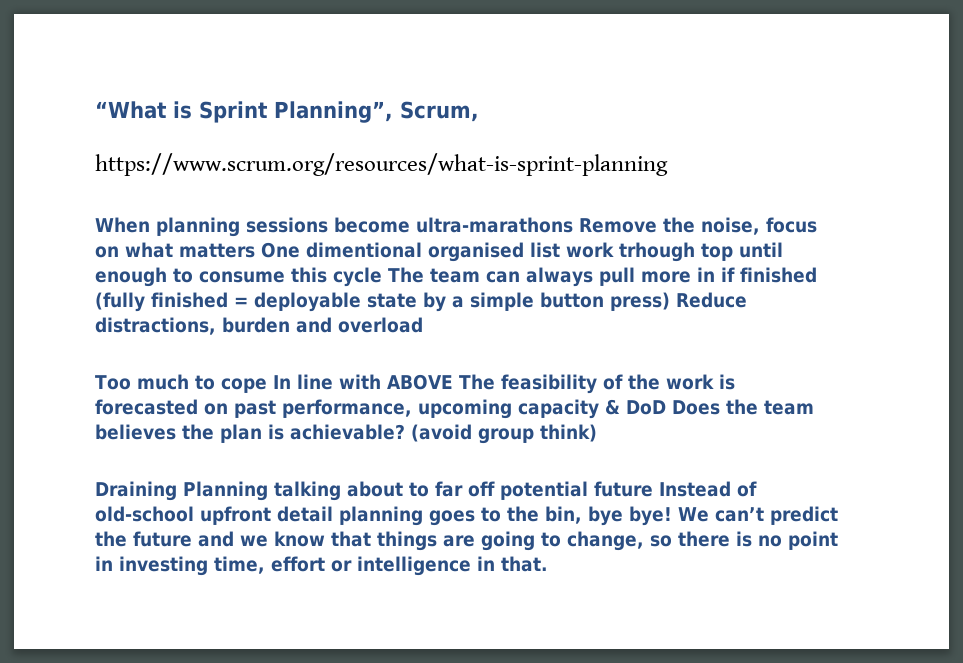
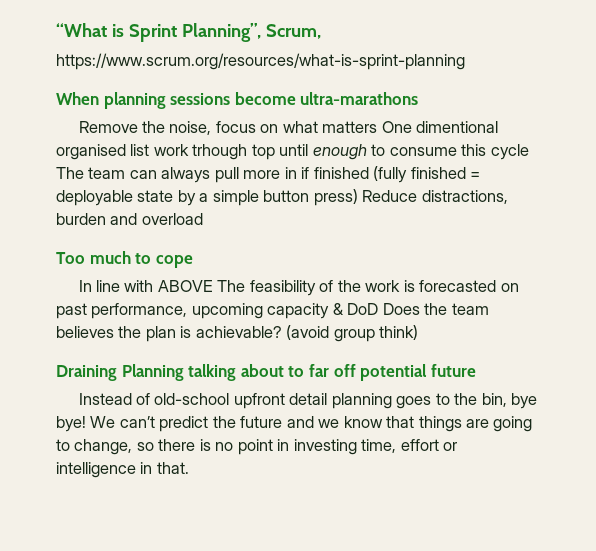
- When planning sessions become ultra-marathons Remove the noise, focus on what matters One dimentional organised list work trhough top until enough to consume this cycle The team can always pull more in if finished (fully finished = deployable state by a simple button press) Reduce distractions, burden and overload
+ When planning sessions become ultra-marathons
+ Remove the noise, focus on what matters One dimentional organised list work trhough top until enough to consume this cycle The team can always pull more in if finished (fully finished = deployable state by a simple button press) Reduce distractions, burden and overload
- Too much to cope In line with ABOVE The feasibility of the work is forecasted on past performance, upcoming capacity & DoD Does the team believes the plan is achievable?
+ Too much to cope
+ In line with ABOVE The feasibility of the work is forecasted on past performance, upcoming capacity & DoD Does the team believes the plan is achievable?
- Draining Planning talking about to far off potential future Instead of old-school upfront detail planning goes to the bin, bye bye!
+ Draining Planning talking about to far off potential future
+ Instead of old-school upfront detail planning goes to the bin, bye bye!

